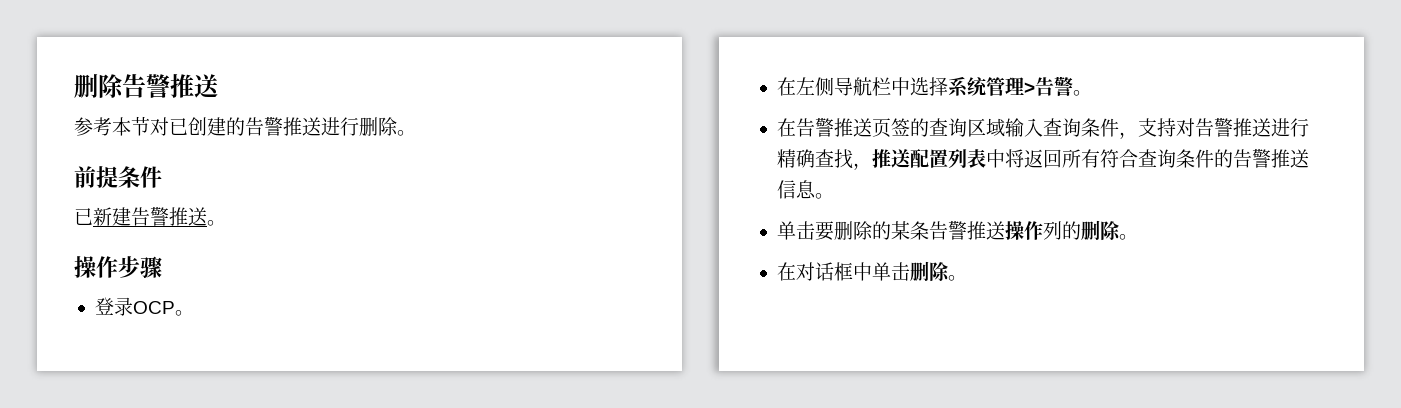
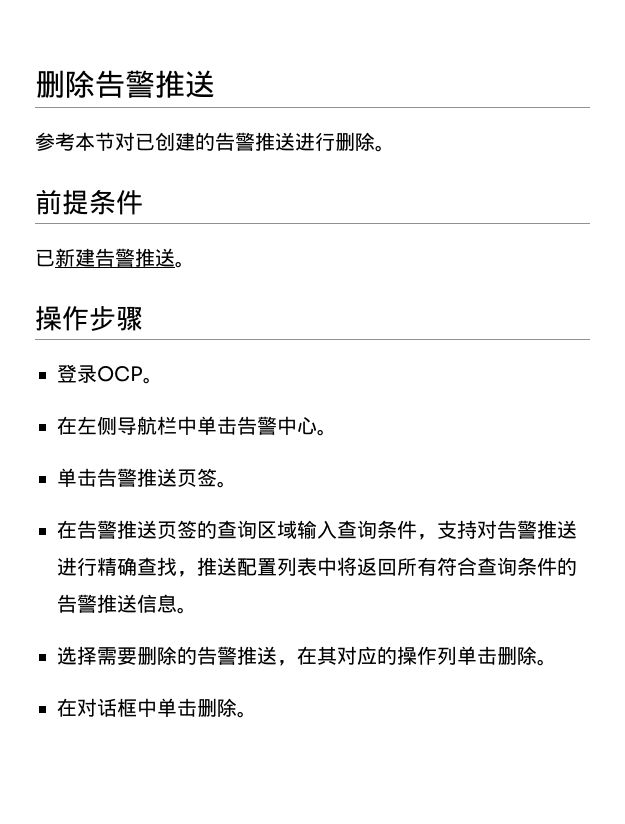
- 在左侧导航栏中选择系统管理>告警。
+ 在左侧导航栏中单击告警中心。
+ 单击告警推送页签。
- 单击要删除的某条告警推送操作列的删除。
+ 选择需要删除的告警推送，在其对应的操作列单击删除。

